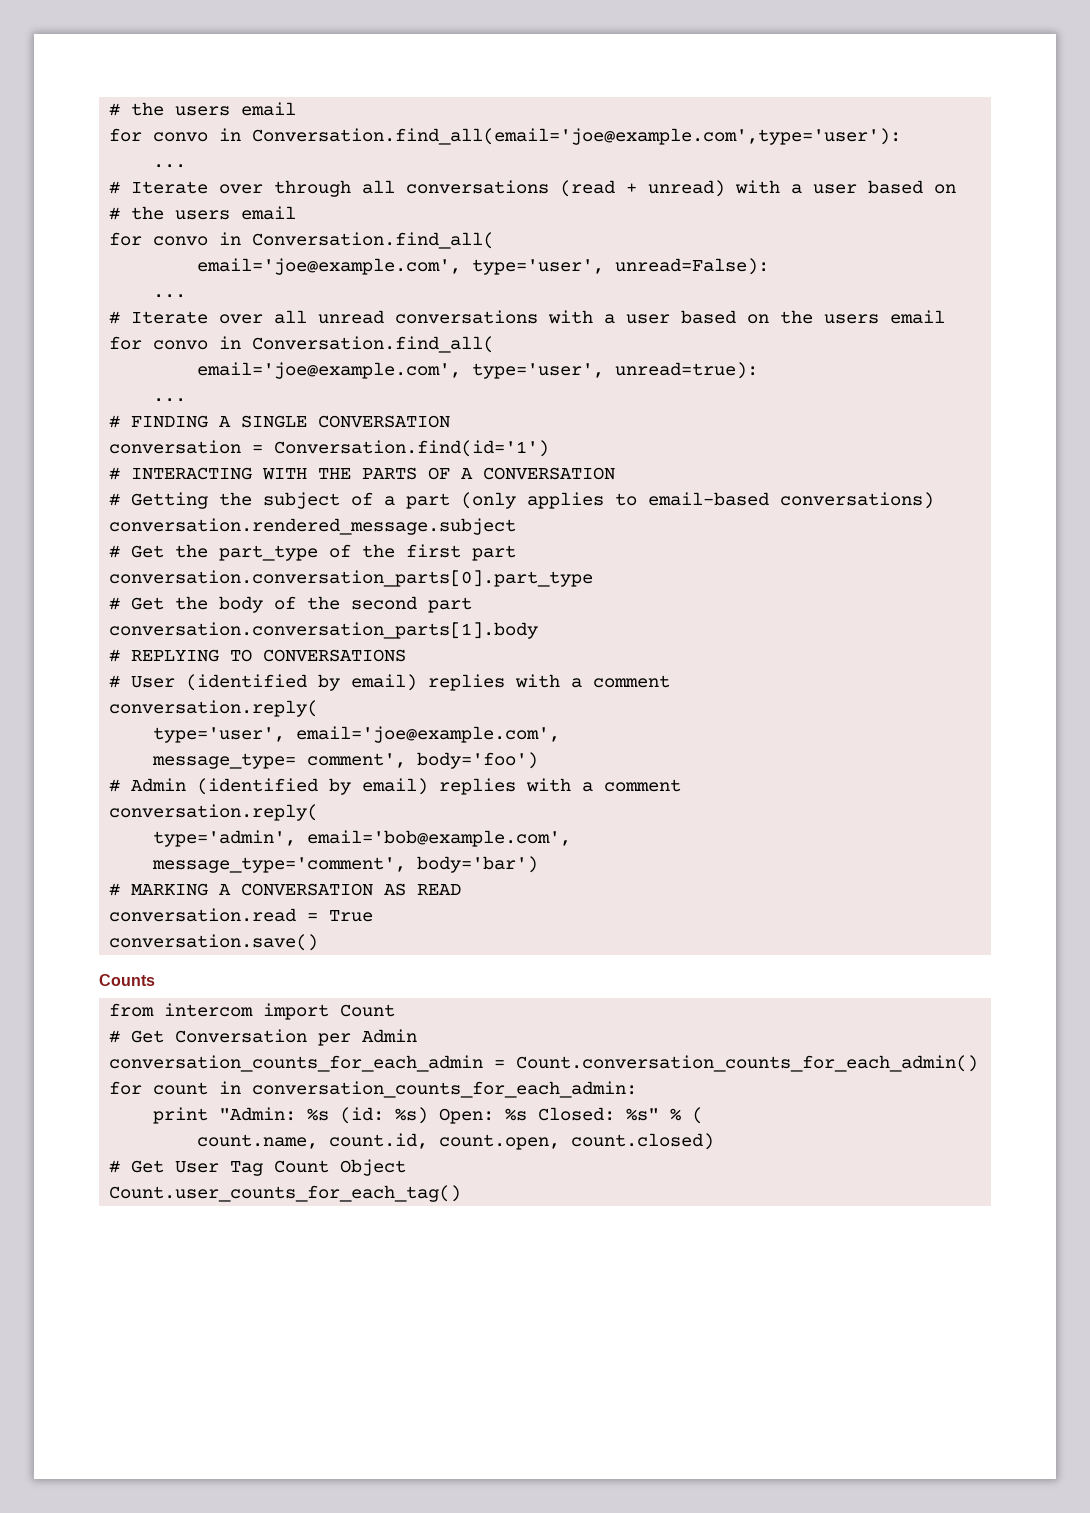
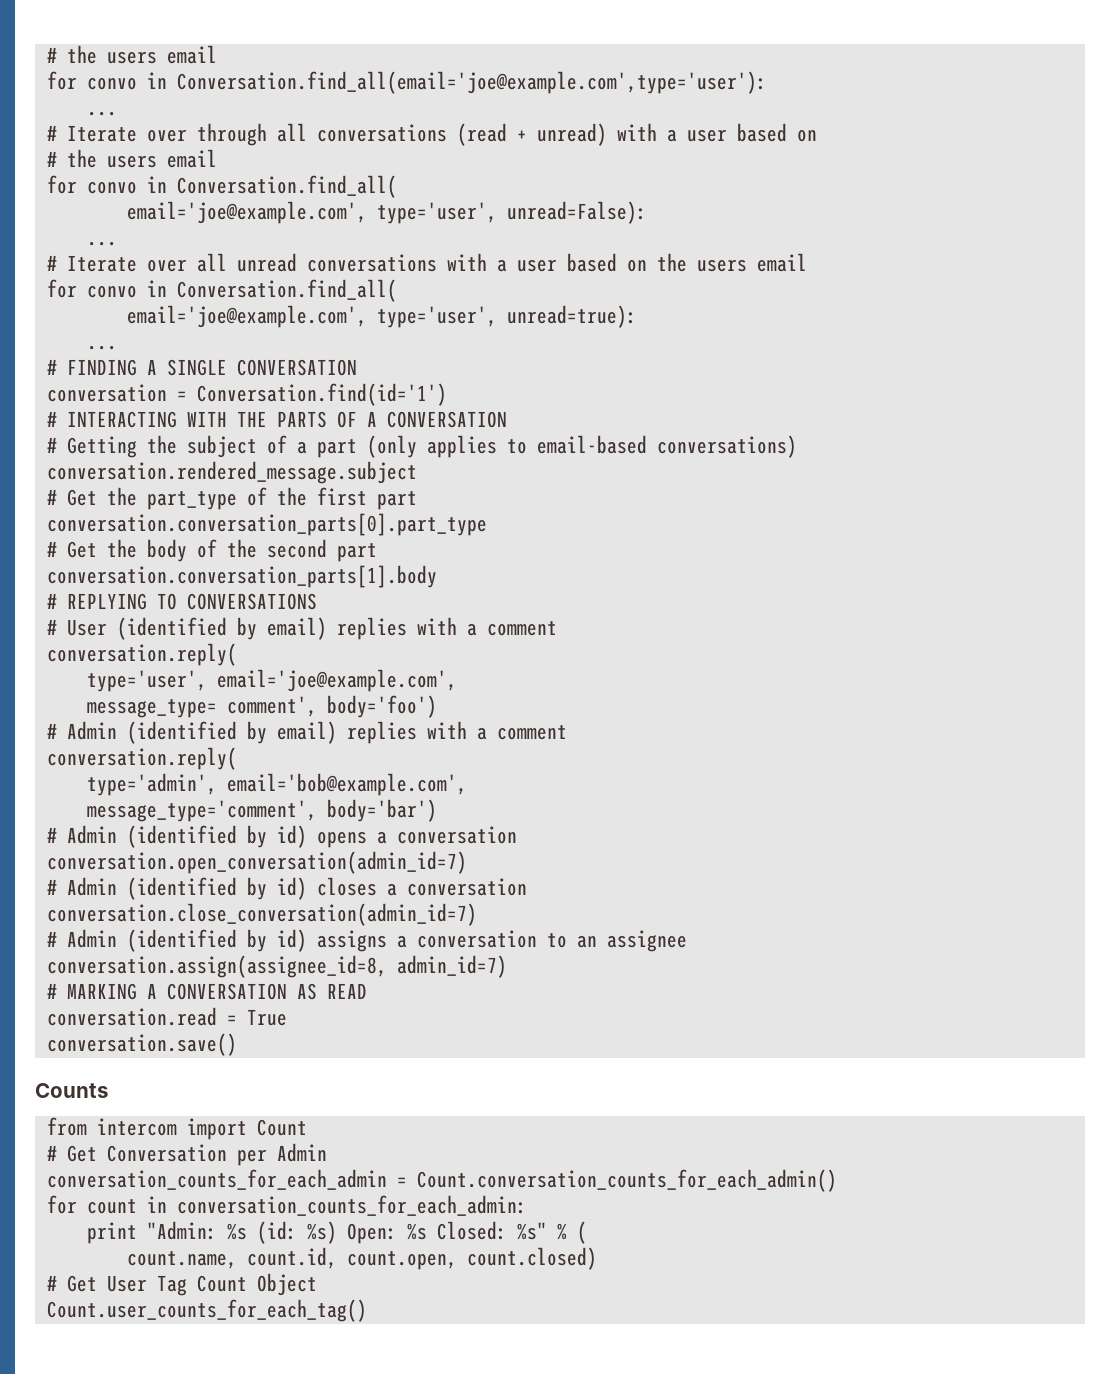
+ # Admin (identified by id) opens a conversation
+ conversation.open_conversation(admin_id=7)
+ # Admin (identified by id) closes a conversation
+ conversation.close_conversation(admin_id=7)
+ # Admin (identified by id) assigns a conversation to an assignee
+ conversation.assign(assignee_id=8, admin_id=7)

